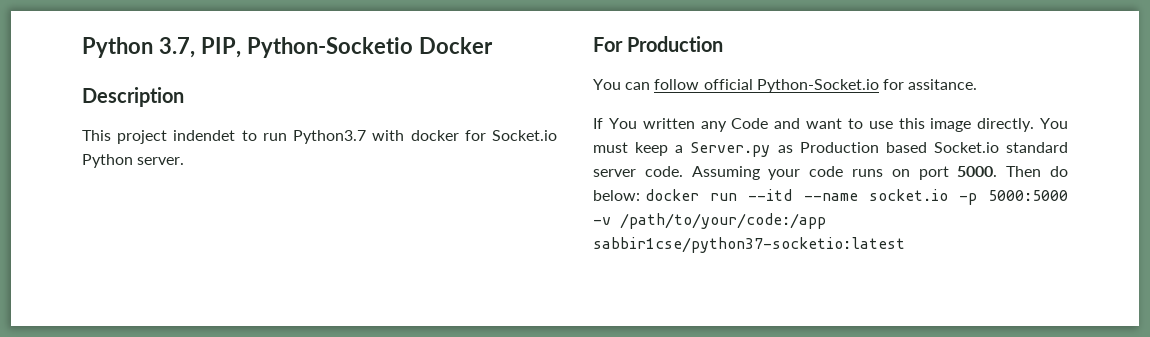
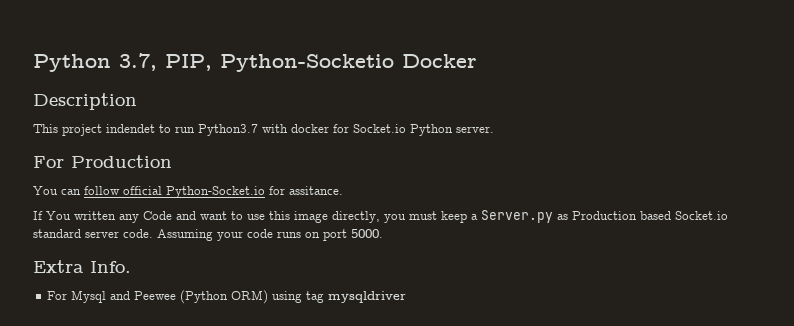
- If You written any Code and want to use this image directly. You must keep a Server.py as Production based Socket.io standard server code.
+ If You written any Code and want to use this image directly, you must keep a Server.py as Production based Socket.io standard server code.
- Assuming your code runs on port 5000. Then do below: docker run --itd --name socket.io -p 5000:5000 -v /path/to/your/code:/app sabbir1cse/python37-socketio:latest
+ Assuming your code runs on port 5000.
+ Extra Info.
+ For Mysql and Peewee (Python ORM) using tag mysqldriver

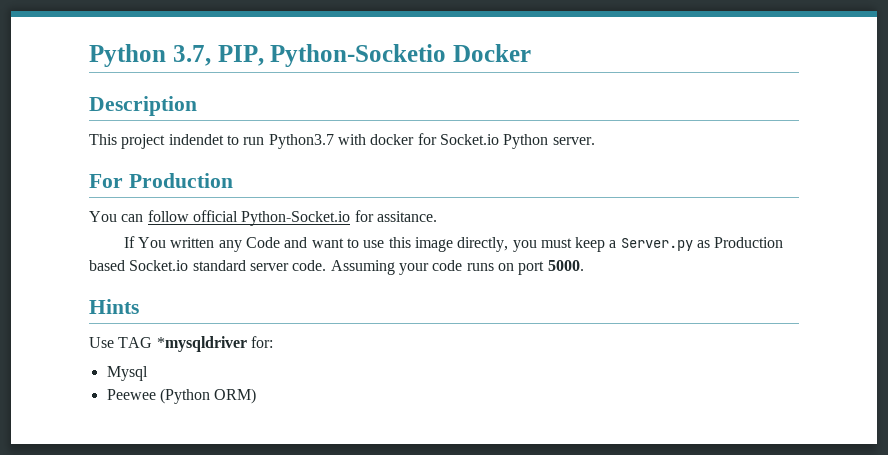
- Extra Info.
- For Mysql and Peewee (Python ORM) using tag mysqldriver
+ Hints
+ Use TAG *mysqldriver for:
+ Mysql
+ Peewee (Python ORM)

